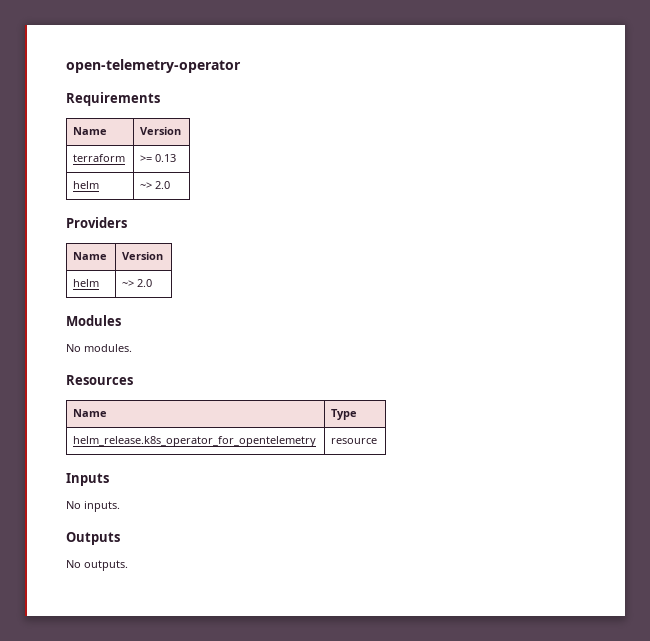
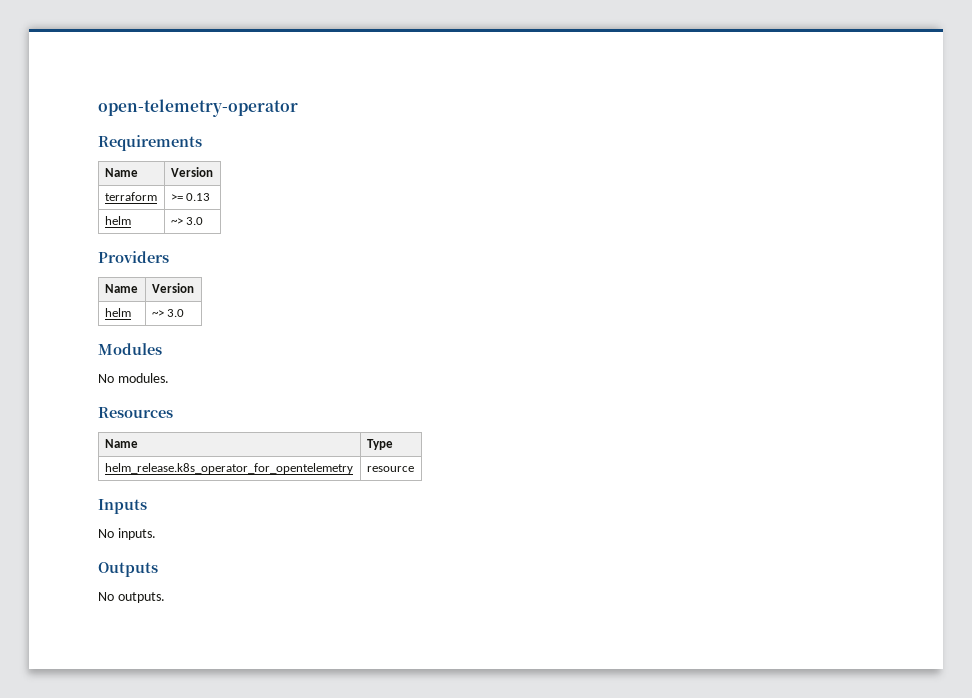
  terraform | >= 0.13
- helm | ~> 2.0
+ helm | ~> 3.0
  Providers
  Name | Version
- helm | ~> 2.0
+ helm | ~> 3.0

